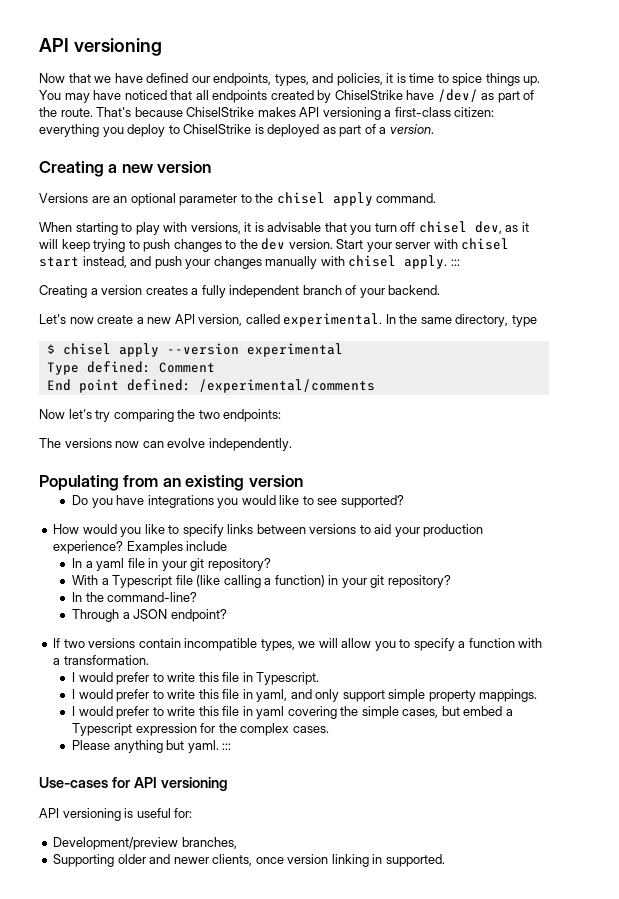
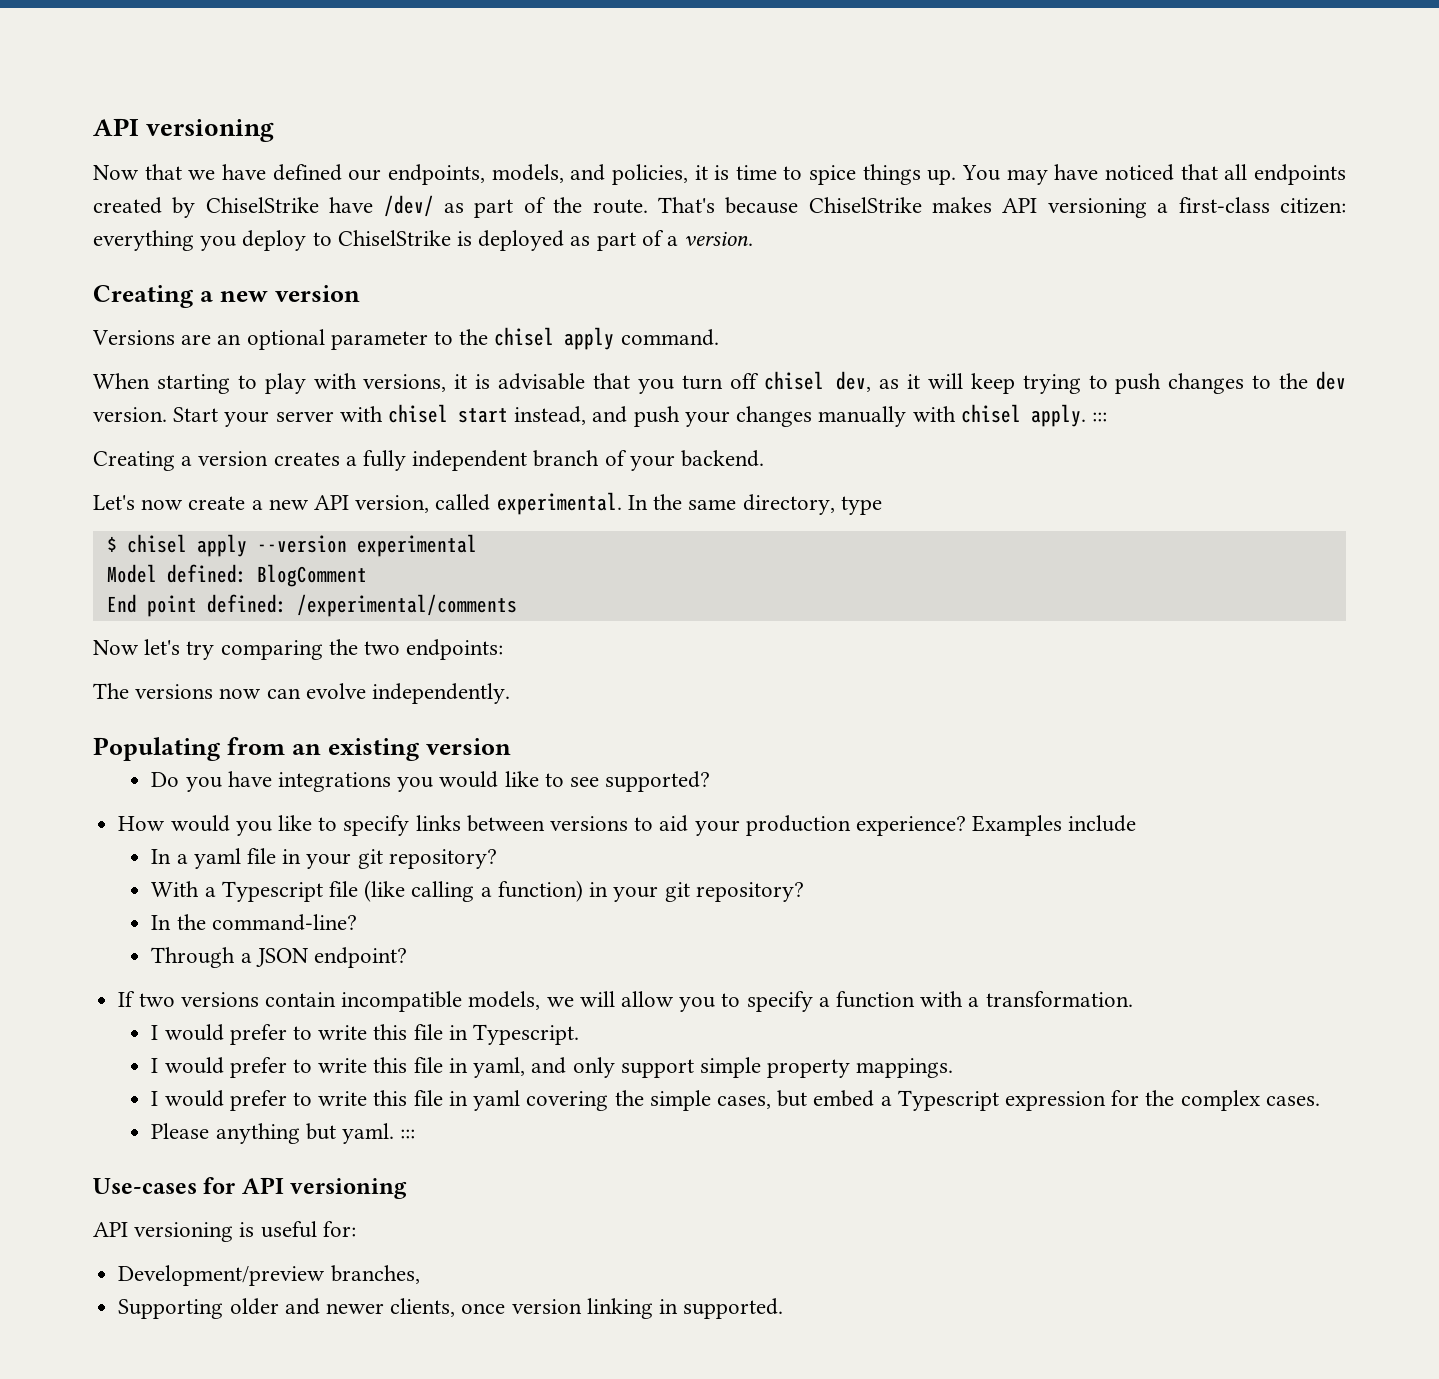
- Now that we have defined our endpoints, types, and policies, it is time to spice things up.
+ Now that we have defined our endpoints, models, and policies, it is time to spice things up.
- Type defined: Comment
+ Model defined: BlogComment
- If two versions contain incompatible types, we will allow you to specify a function with a transformation.
+ If two versions contain incompatible models, we will allow you to specify a function with a transformation.

